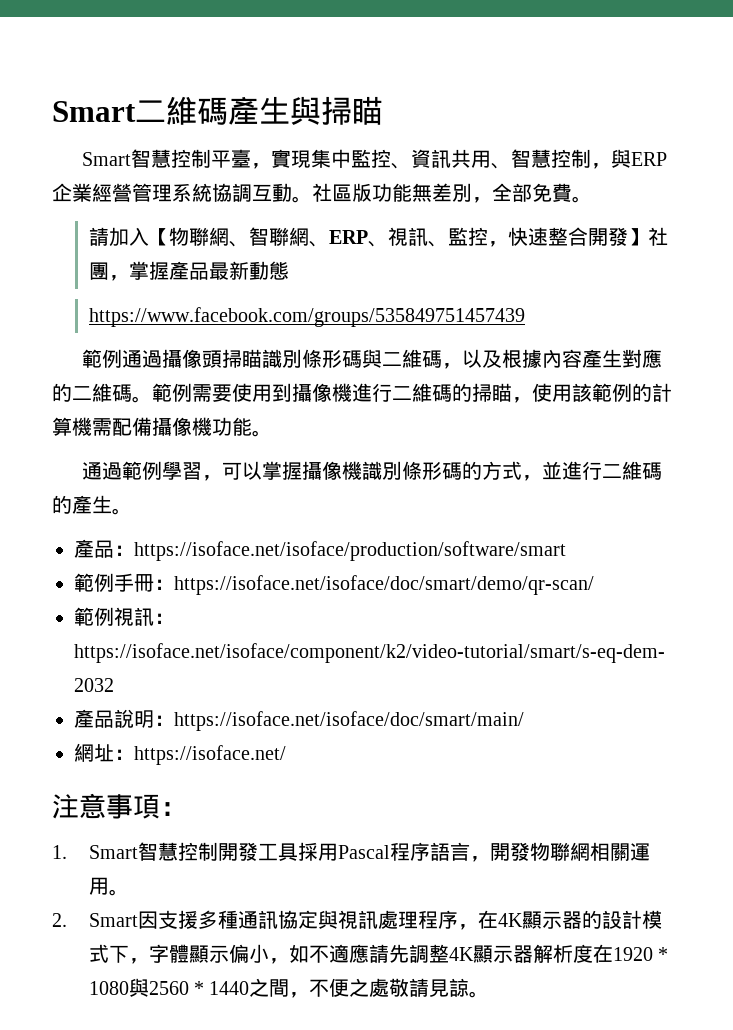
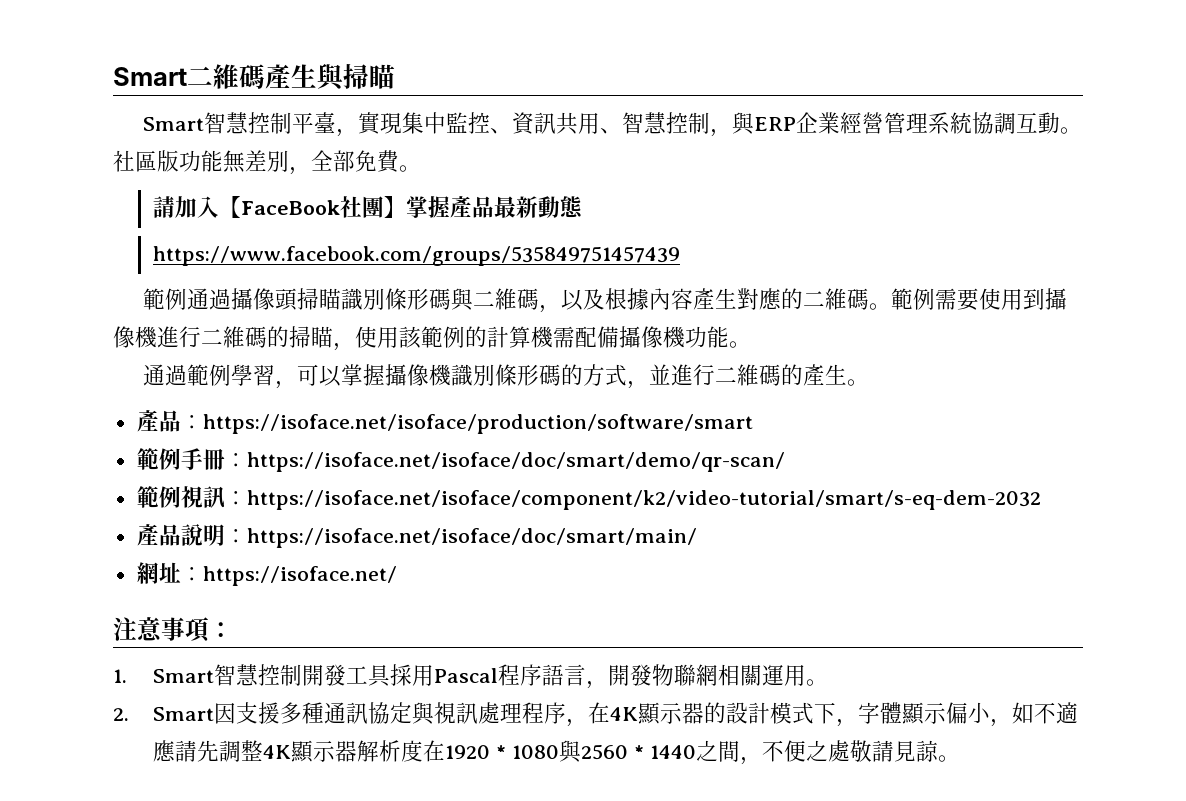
- 請加入【物聯網、智聯網、ERP、視訊、監控，快速整合開發】社團，掌握產品最新動態
+ 請加入【FaceBook社團】掌握產品最新動態

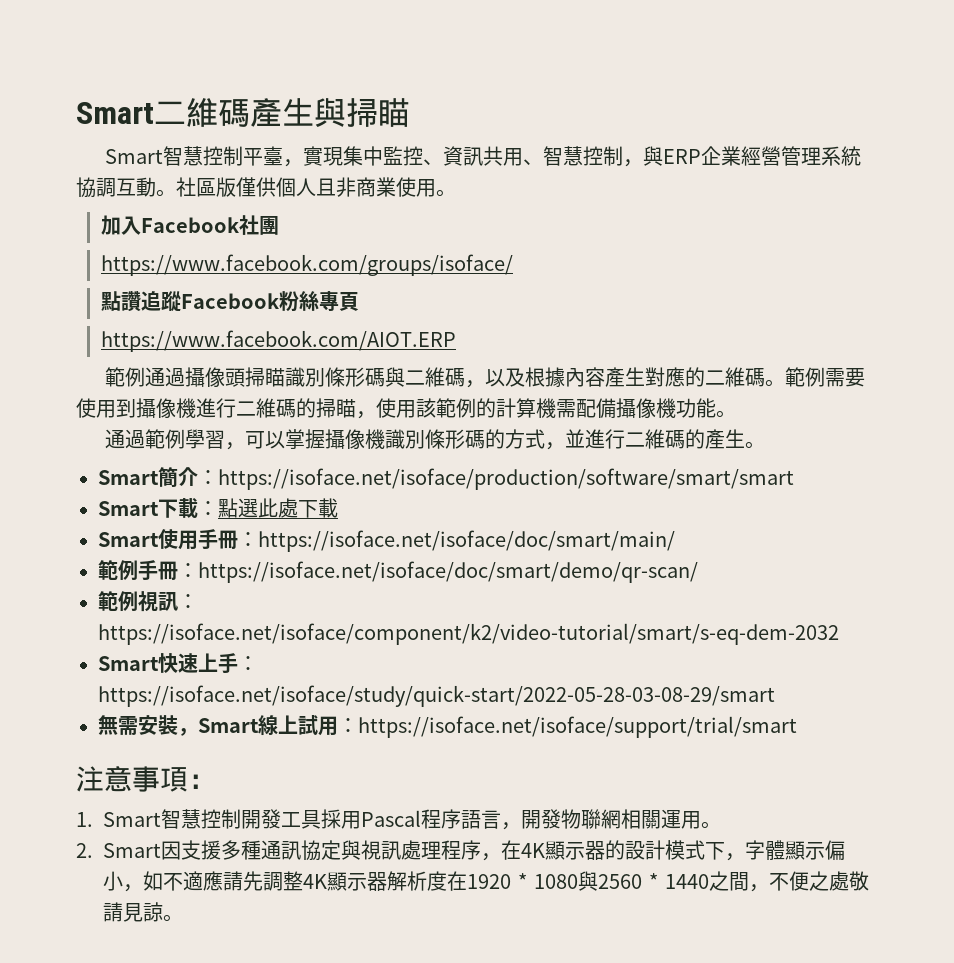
- 社區版功能無差別，全部免費。
- 請加入【FaceBook社團】掌握產品最新動態
- https://www.facebook.com/groups/535849751457439
+ 社區版僅供個人且非商業使用。
+ 加入Facebook社團
+ https://www.facebook.com/groups/isoface/
+ 點讚追蹤Facebook粉絲專頁
+ https://www.facebook.com/AIOT.ERP
- 產品：https://isoface.net/isoface/production/software/smart
+ Smart簡介：https://isoface.net/isoface/production/software/smart/smart
+ Smart下載：點選此處下載
+ Smart使用手冊：https://isoface.net/isoface/doc/smart/main/
- 產品說明：https://isoface.net/isoface/doc/smart/main/
- 網址：https://isoface.net/
+ Smart快速上手：https://isoface.net/isoface/study/quick-start/2022-05-28-03-08-29/smart
+ 無需安裝，Smart線上試用：https://isoface.net/isoface/support/trial/smart

